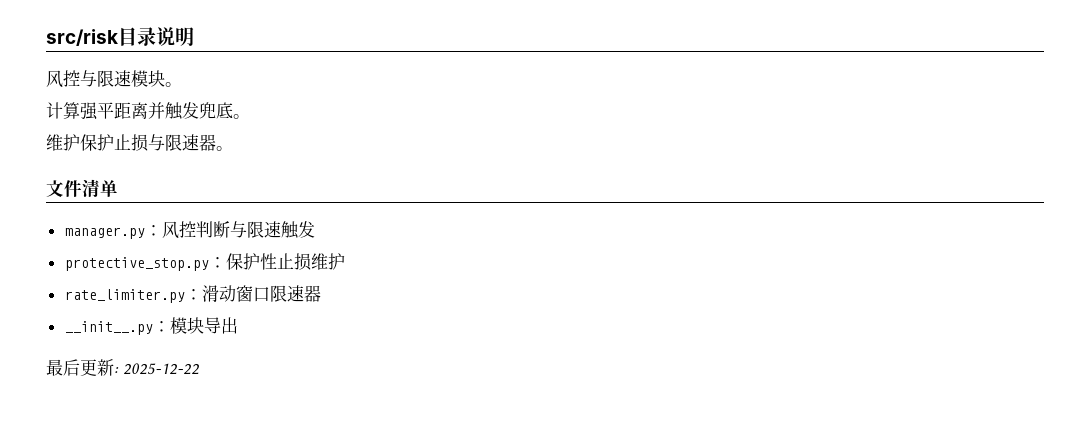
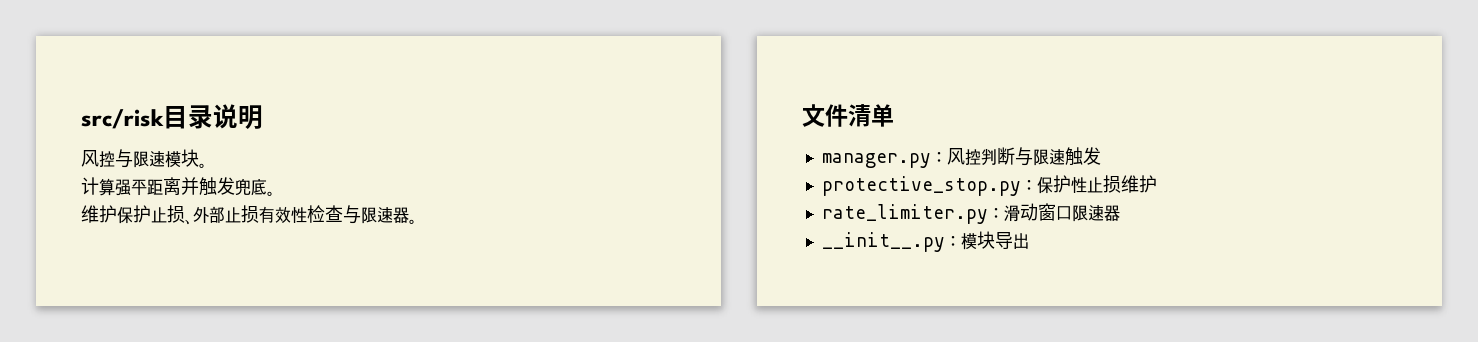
- 维护保护止损与限速器。
+ 维护保护止损、外部止损有效性检查与限速器。
- 最后更新: 2025-12-22

